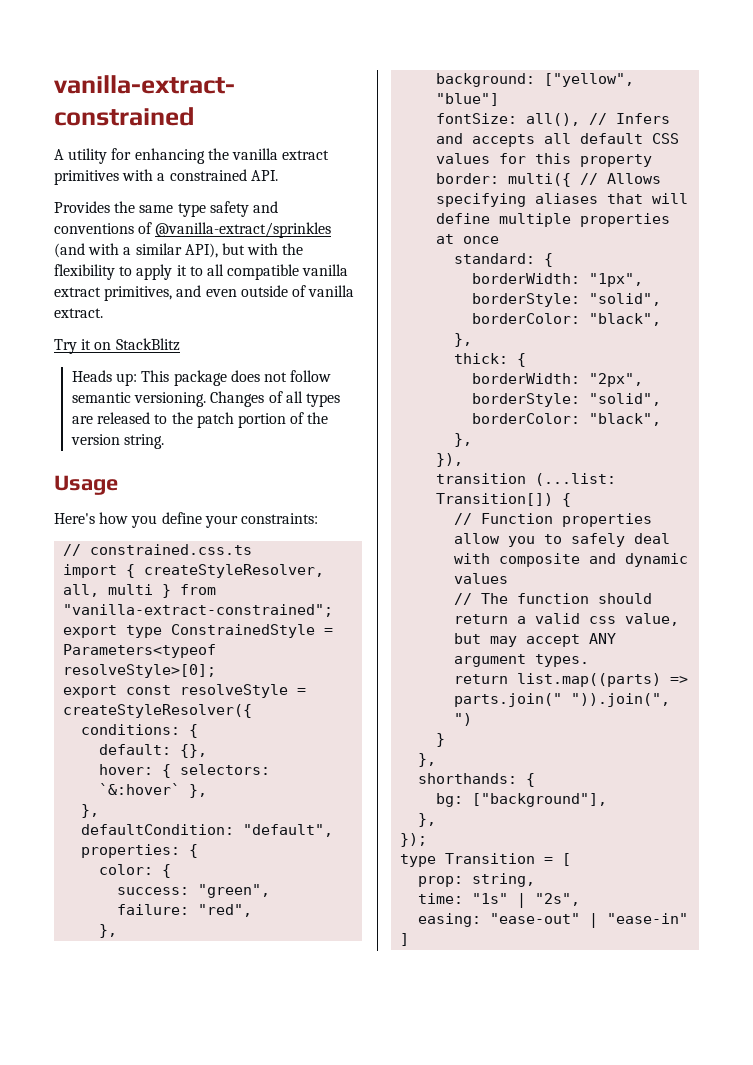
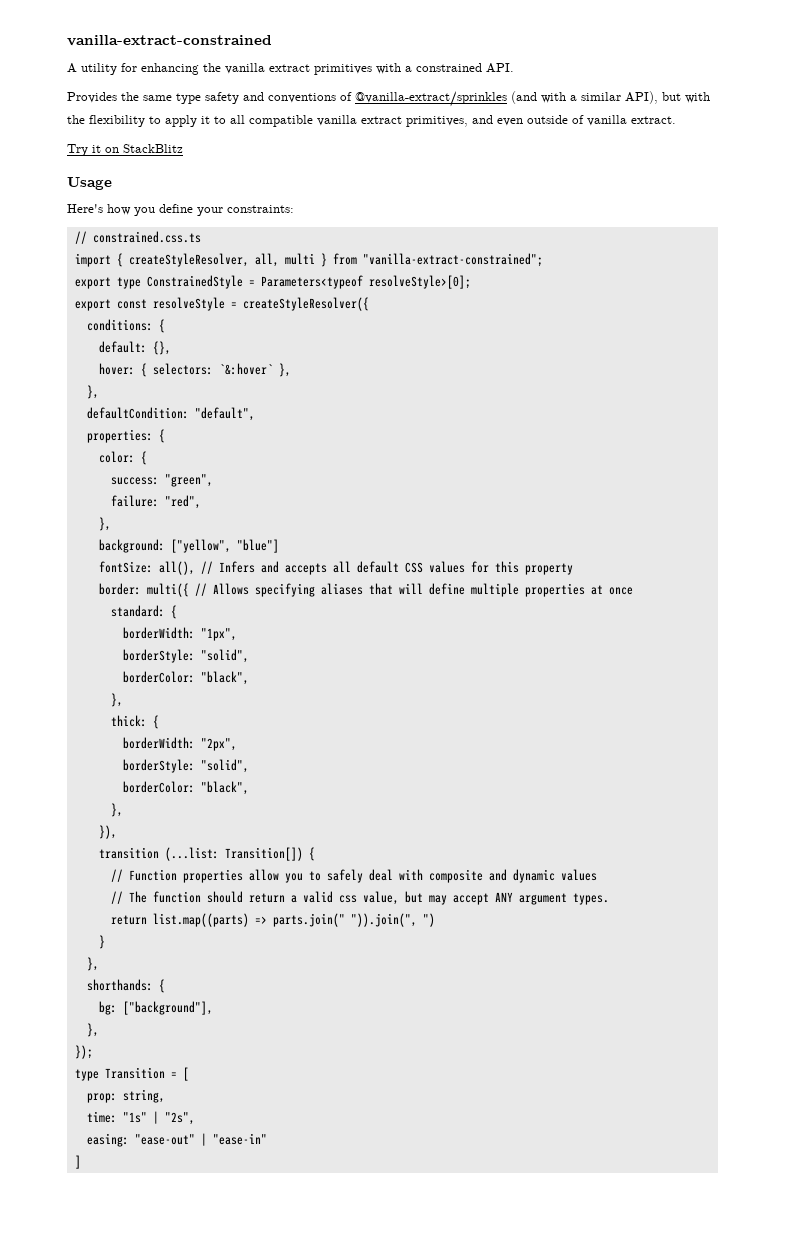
- Heads up: This package does not follow semantic versioning. Changes of all types are released to the patch portion of the version string.

